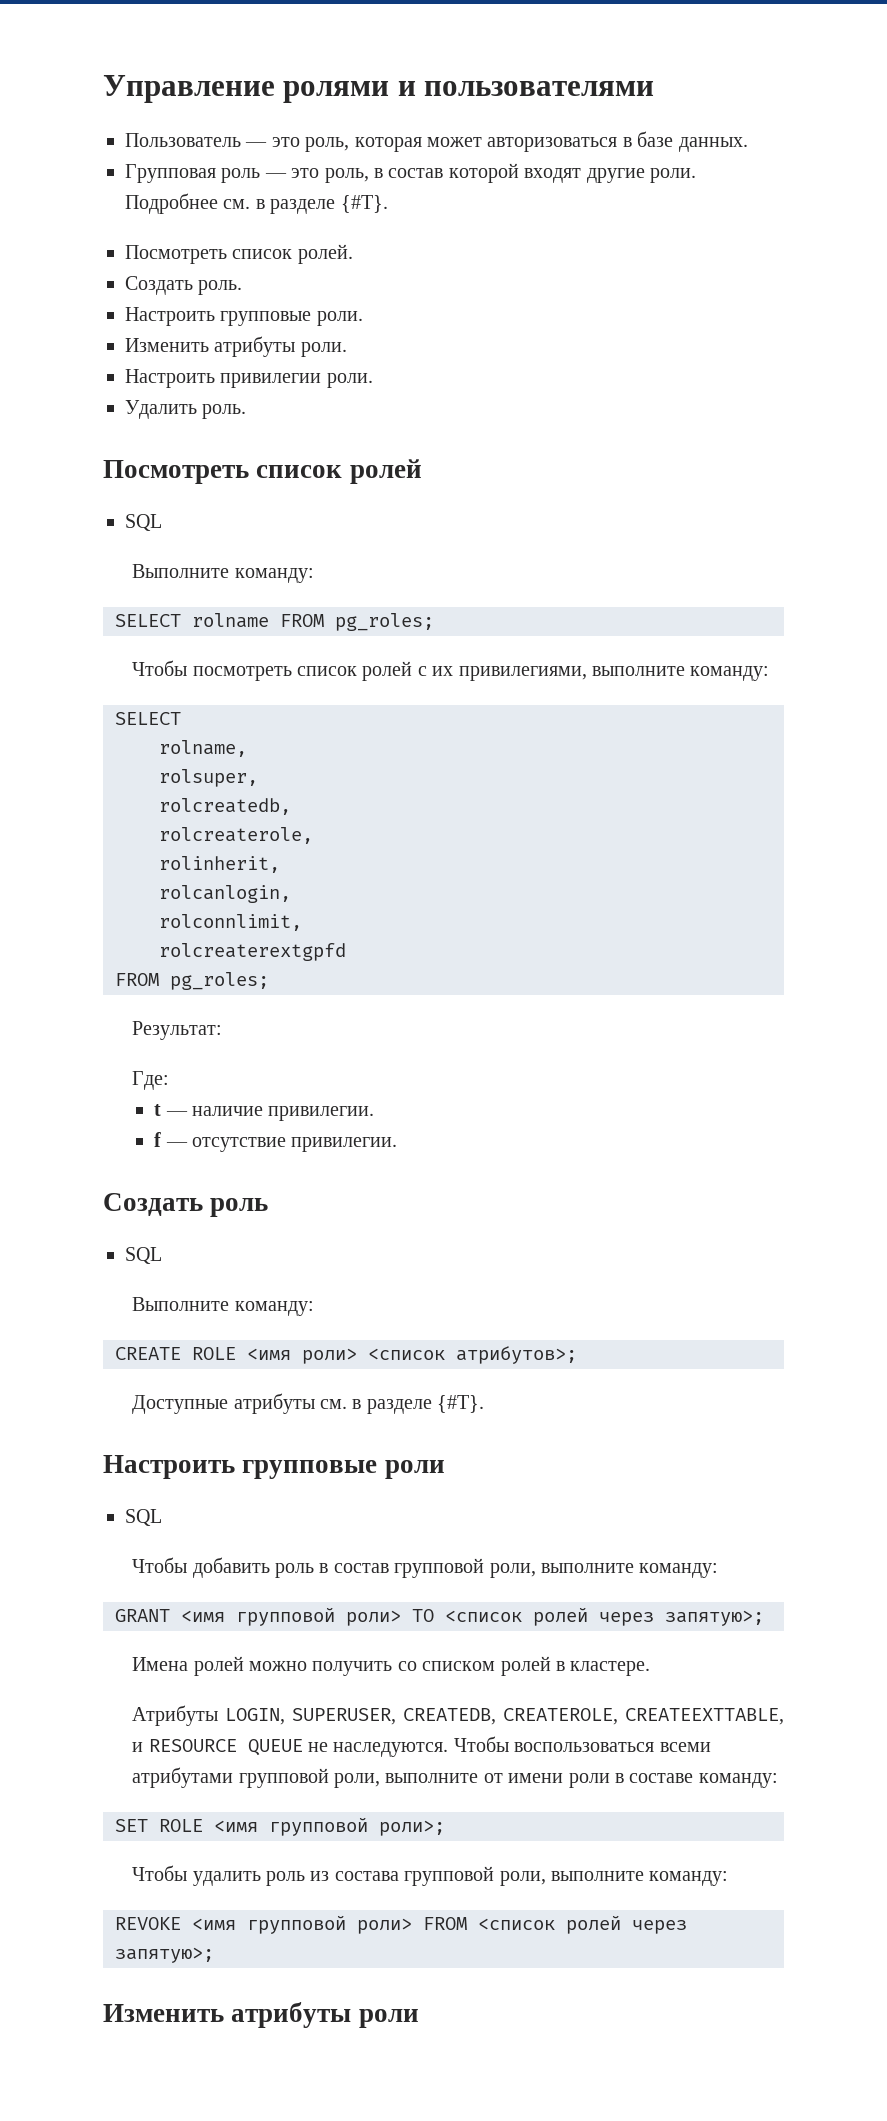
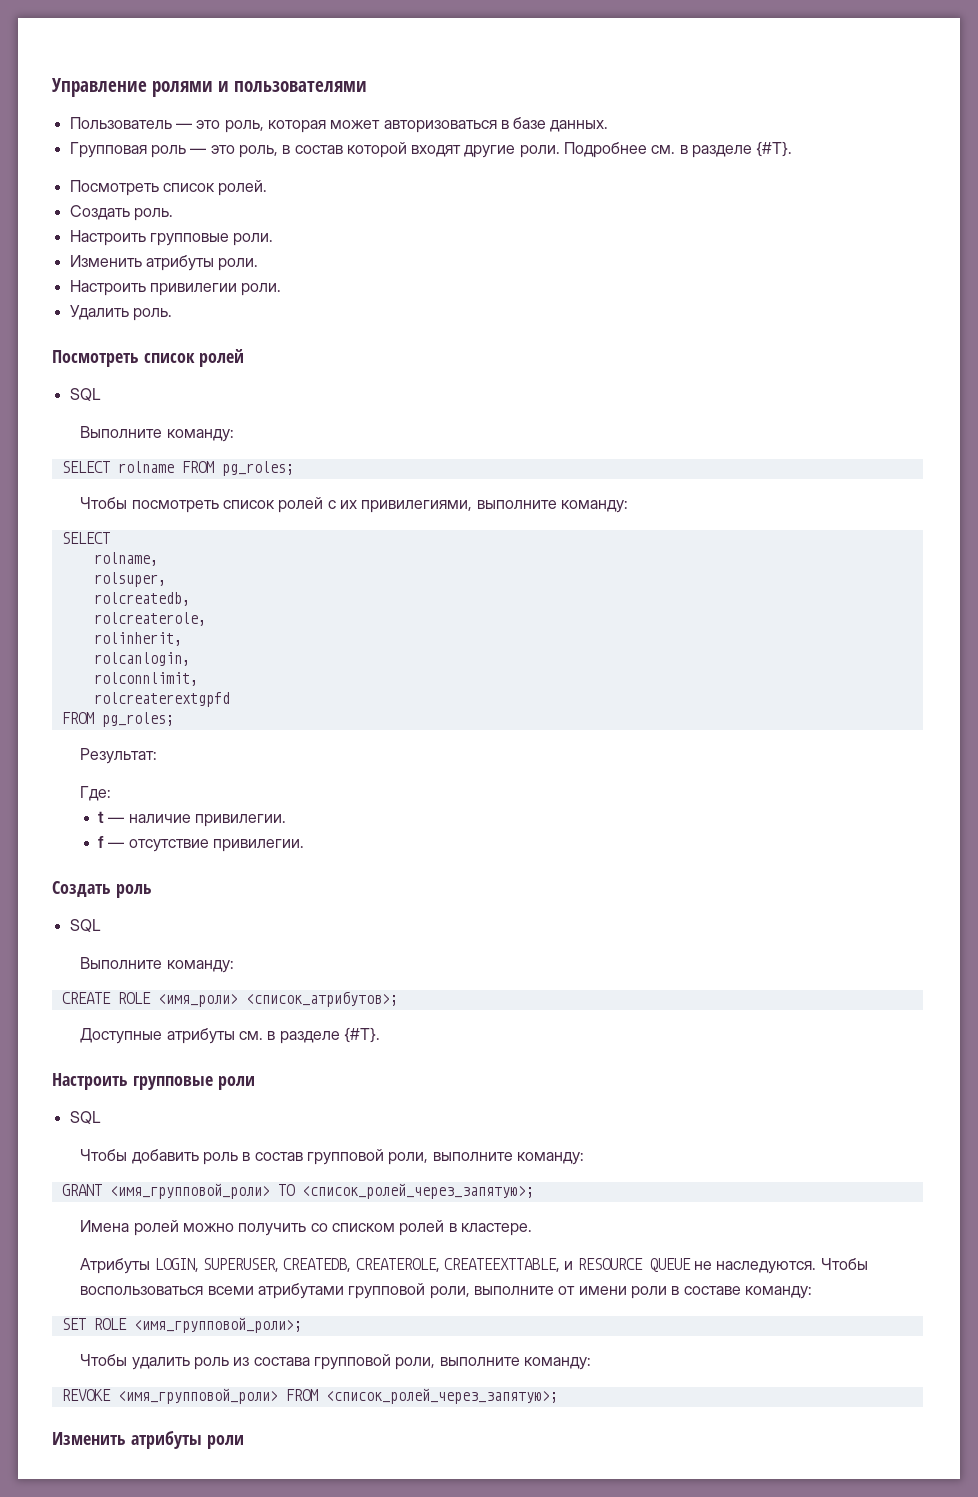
- CREATE ROLE <имя роли> <список атрибутов>;
+ CREATE ROLE <имя_роли> <список_атрибутов>;
- GRANT <имя групповой роли> TO <список ролей через запятую>;
+ GRANT <имя_групповой_роли> TO <список_ролей_через_запятую>;
- SET ROLE <имя групповой роли>;
+ SET ROLE <имя_групповой_роли>;
- REVOKE <имя групповой роли> FROM <список ролей через запятую>;
+ REVOKE <имя_групповой_роли> FROM <список_ролей_через_запятую>;

